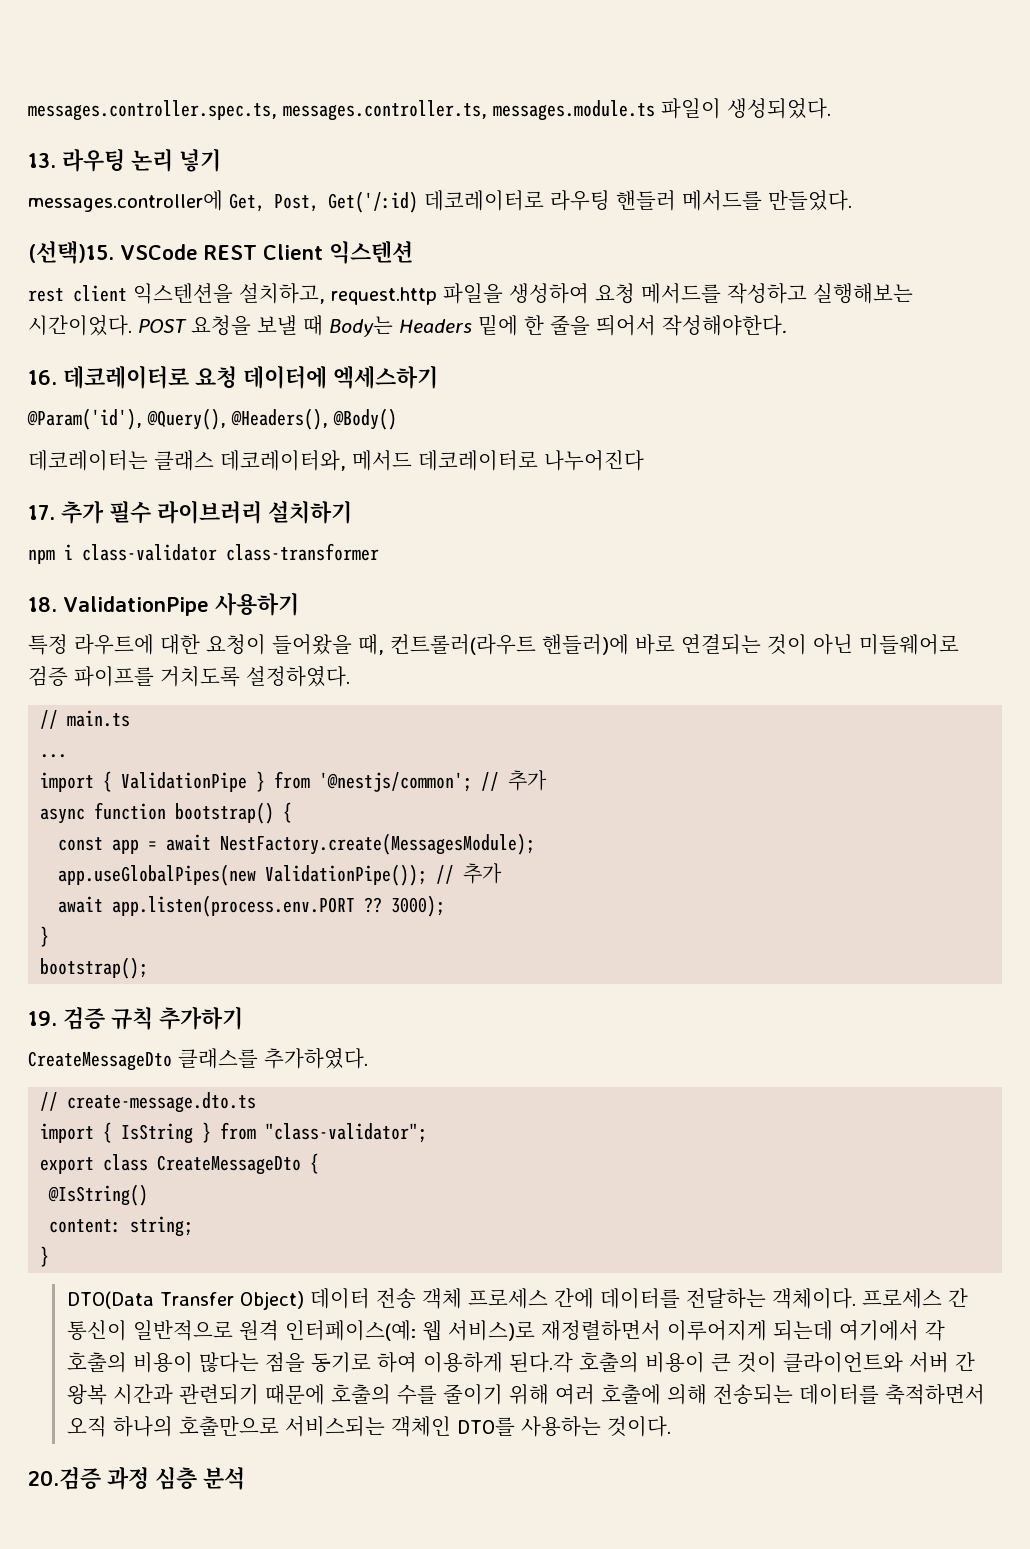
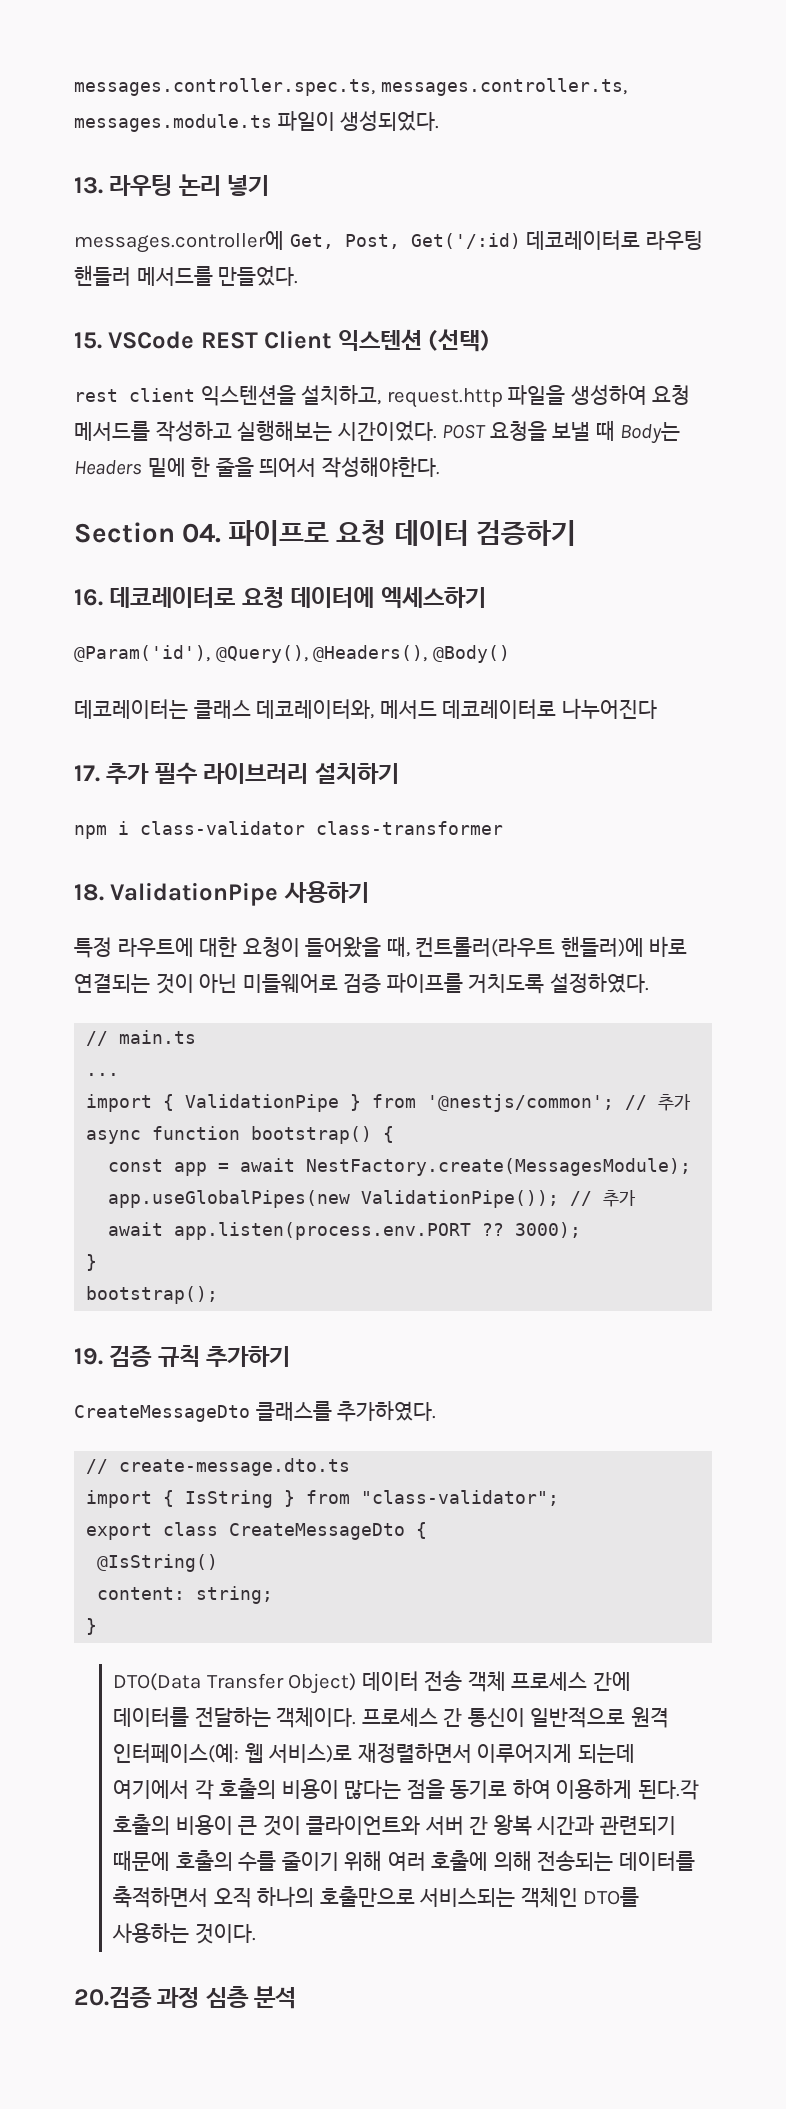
- (선택)15. VSCode REST Client 익스텐션
+ 15. VSCode REST Client 익스텐션 (선택)
+ Section 04. 파이프로 요청 데이터 검증하기

